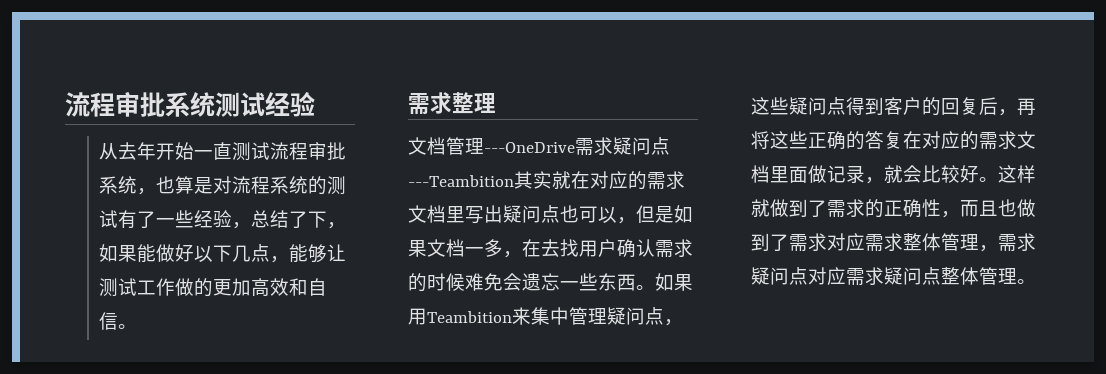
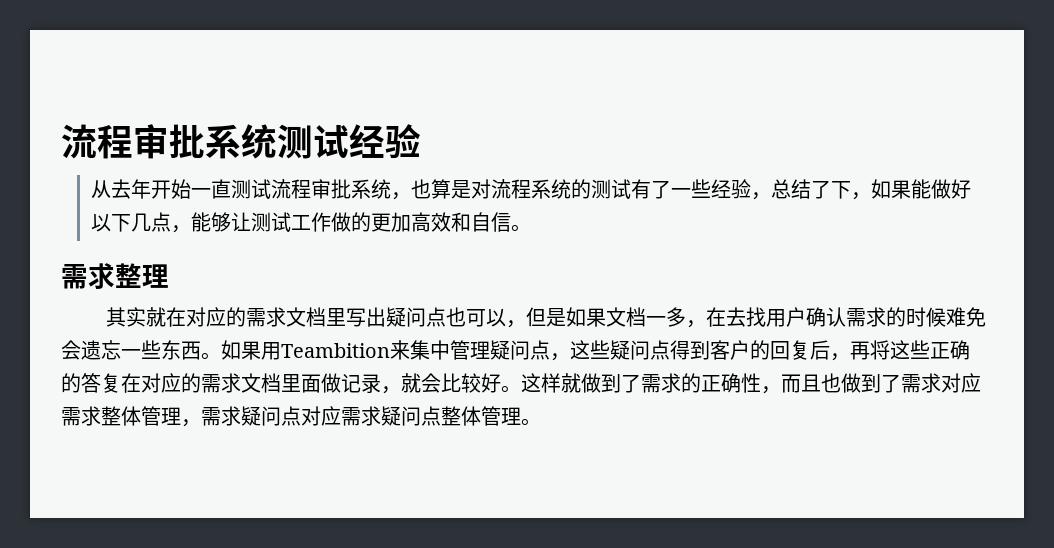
- 文档管理---OneDrive需求疑问点---Teambition其实就在对应的需求文档里写出疑问点也可以，但是如果文档一多，在去找用户确认需求的时候难免会遗忘一些东西。
+ 其实就在对应的需求文档里写出疑问点也可以，但是如果文档一多，在去找用户确认需求的时候难免会遗忘一些东西。

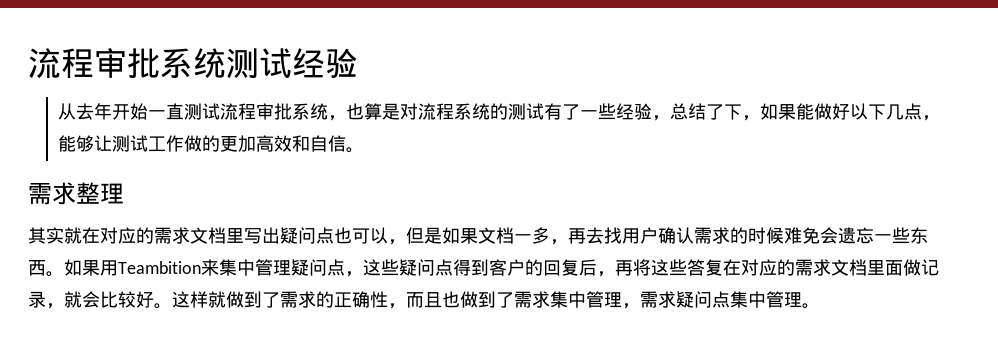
- 其实就在对应的需求文档里写出疑问点也可以，但是如果文档一多，在去找用户确认需求的时候难免会遗忘一些东西。
+ 其实就在对应的需求文档里写出疑问点也可以，但是如果文档一多，再去找用户确认需求的时候难免会遗忘一些东西。
- 如果用Teambition来集中管理疑问点，这些疑问点得到客户的回复后，再将这些正确的答复在对应的需求文档里面做记录，就会比较好。
+ 如果用Teambition来集中管理疑问点，这些疑问点得到客户的回复后，再将这些答复在对应的需求文档里面做记录，就会比较好。
- 这样就做到了需求的正确性，而且也做到了需求对应需求整体管理，需求疑问点对应需求疑问点整体管理。
+ 这样就做到了需求的正确性，而且也做到了需求集中管理，需求疑问点集中管理。

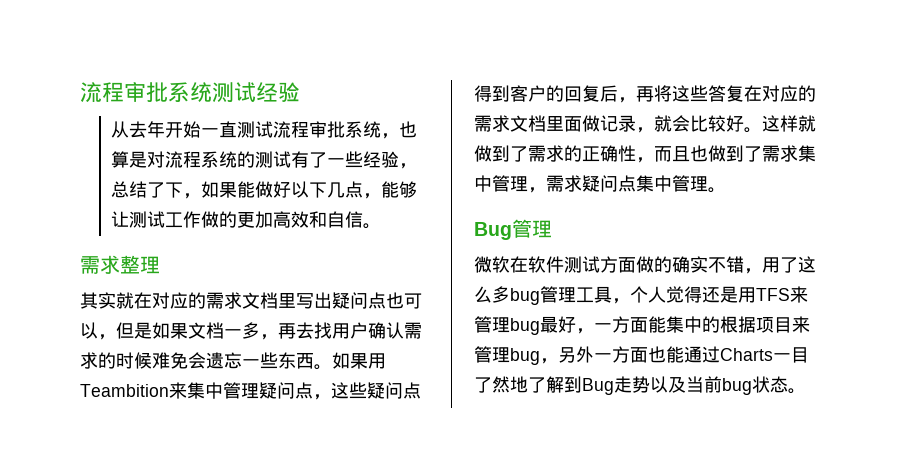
+ Bug管理
+ 微软在软件测试方面做的确实不错，用了这么多bug管理工具，个人觉得还是用TFS来管理bug最好，一方面能集中的根据项目来管理bug，另外一方面也能通过Charts一目了然地了解到Bug走势以及当前bug状态。

